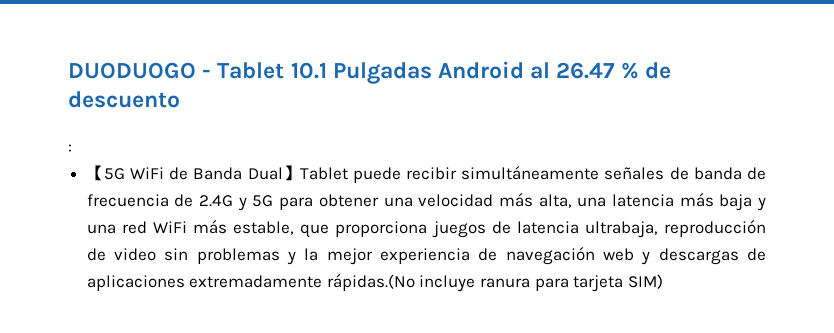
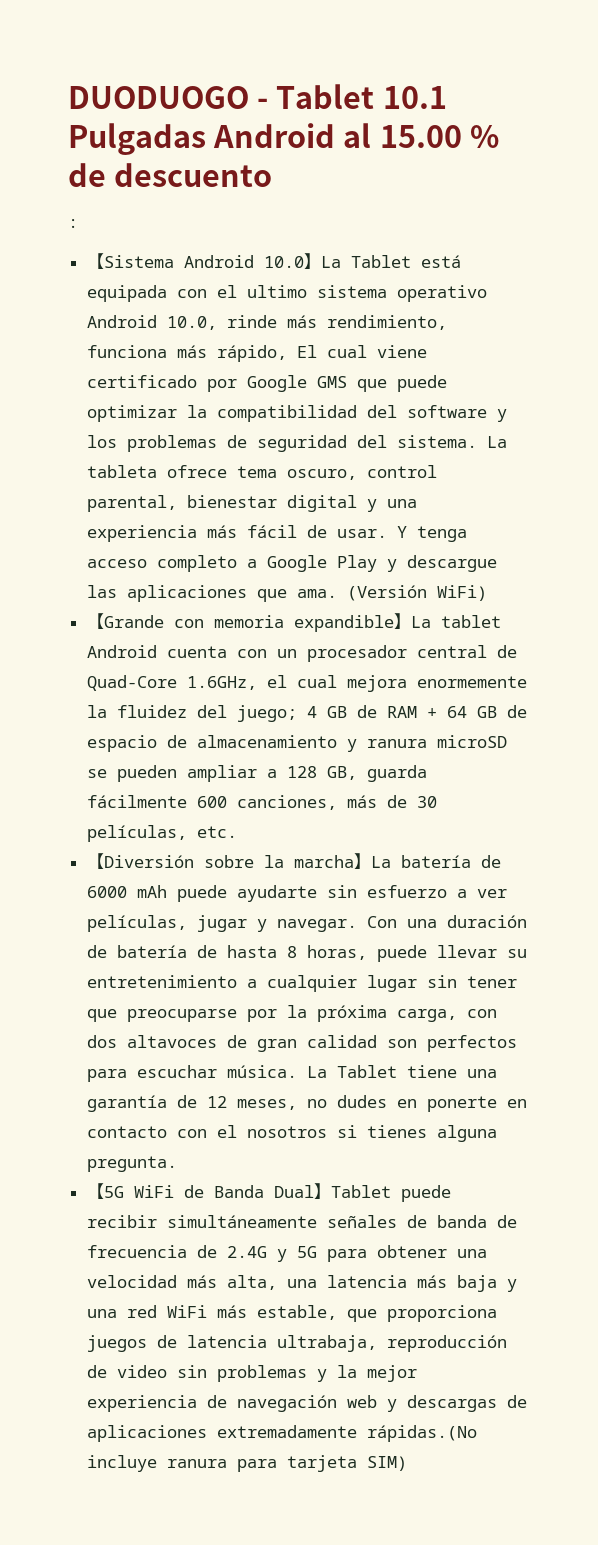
- DUODUOGO - Tablet 10.1 Pulgadas Android al 26.47 % de descuento
+ DUODUOGO - Tablet 10.1 Pulgadas Android al 15.00 % de descuento
+ 【Sistema Android 10.0】La Tablet está equipada con el ultimo sistema operativo Android 10.0, rinde más rendimiento, funciona más rápido, El cual viene certificado por Google GMS que puede optimizar la compatibilidad del software y los problemas de seguridad del sistema. La tableta ofrece tema oscuro, control parental, bienestar digital y una experiencia más fácil de usar. Y tenga acceso completo a Google Play y descargue las aplicaciones que ama. (Versión WiFi)
+ 【Grande con memoria expandible】La tablet Android cuenta con un procesador central de Quad-Core 1.6GHz, el cual mejora enormemente la fluidez del juego; 4 GB de RAM + 64 GB de espacio de almacenamiento y ranura microSD se pueden ampliar a 128 GB, guarda fácilmente 600 canciones, más de 30 películas, etc.
+ 【Diversión sobre la marcha】La batería de 6000 mAh puede ayudarte sin esfuerzo a ver películas, jugar y navegar. Con una duración de batería de hasta 8 horas, puede llevar su entretenimiento a cualquier lugar sin tener que preocuparse por la próxima carga, con dos altavoces de gran calidad son perfectos para escuchar música. La Tablet tiene una garantía de 12 meses, no dudes en ponerte en contacto con el nosotros si tienes alguna pregunta.

